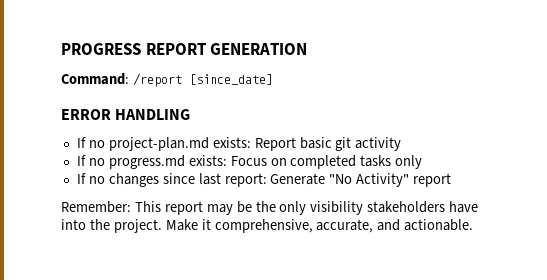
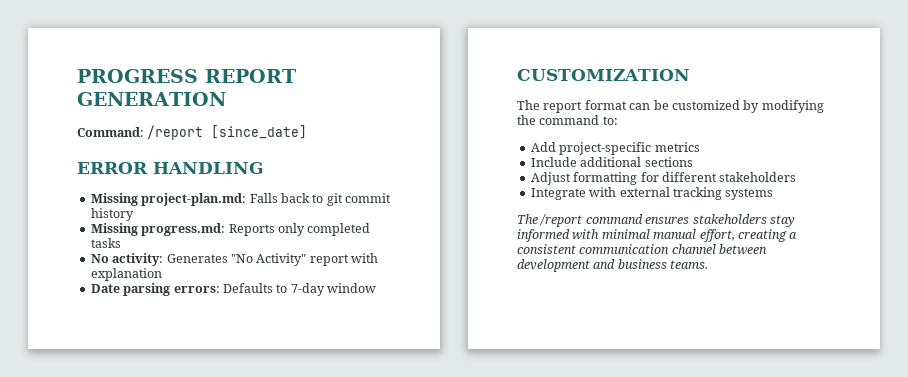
- If no project-plan.md exists: Report basic git activity
- If no progress.md exists: Focus on completed tasks only
- If no changes since last report: Generate "No Activity" report
- Remember: This report may be the only visibility stakeholders have into the project. Make it comprehensive, accurate, and actionable.
+ Missing project-plan.md: Falls back to git commit history
+ Missing progress.md: Reports only completed tasks
+ No activity: Generates "No Activity" report with explanation
+ Date parsing errors: Defaults to 7-day window
+ CUSTOMIZATION
+ The report format can be customized by modifying the command to:
+ Add project-specific metrics
+ Include additional sections
+ Adjust formatting for different stakeholders
+ Integrate with external tracking systems
+ The /report command ensures stakeholders stay informed with minimal manual effort, creating a consistent communication channel between development and business teams.

